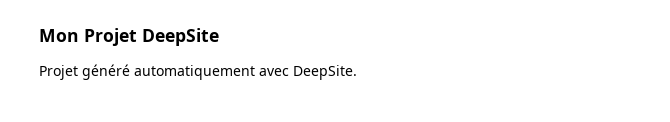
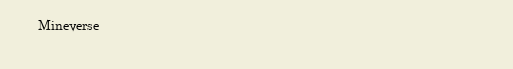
- Mon Projet DeepSite
- Projet généré automatiquement avec DeepSite.
+ Mineverse

